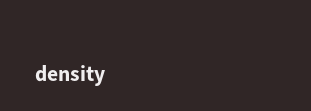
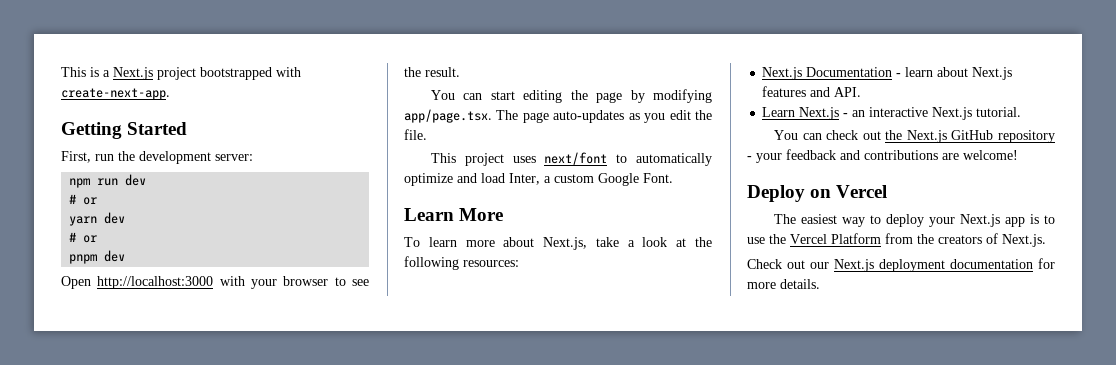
- density
+ This is a Next.js project bootstrapped with create-next-app.
+ Getting Started
+ First, run the development server:
+ npm run dev
+ # or
+ yarn dev
+ # or
+ pnpm dev
+ Open http://localhost:3000 with your browser to see the result.
+ You can start editing the page by modifying app/page.tsx. The page auto-updates as you edit the file.
+ This project uses next/font to automatically optimize and load Inter, a custom Google Font.
+ Learn More
+ To learn more about Next.js, take a look at the following resources:
+ Next.js Documentation - learn about Next.js features and API.
+ Learn Next.js - an interactive Next.js tutorial.
+ You can check out the Next.js GitHub repository - your feedback and contributions are welcome!
+ Deploy on Vercel
+ The easiest way to deploy your Next.js app is to use the Vercel Platform from the creators of Next.js.
+ Check out our Next.js deployment documentation for more details.

